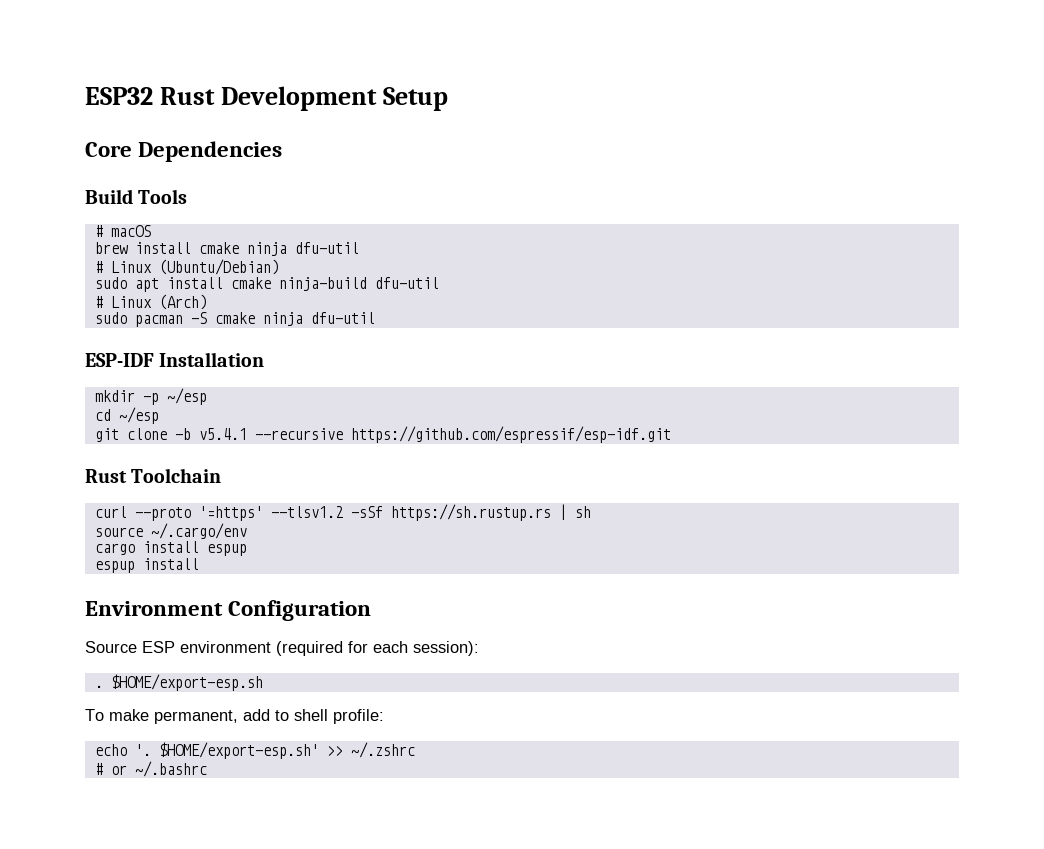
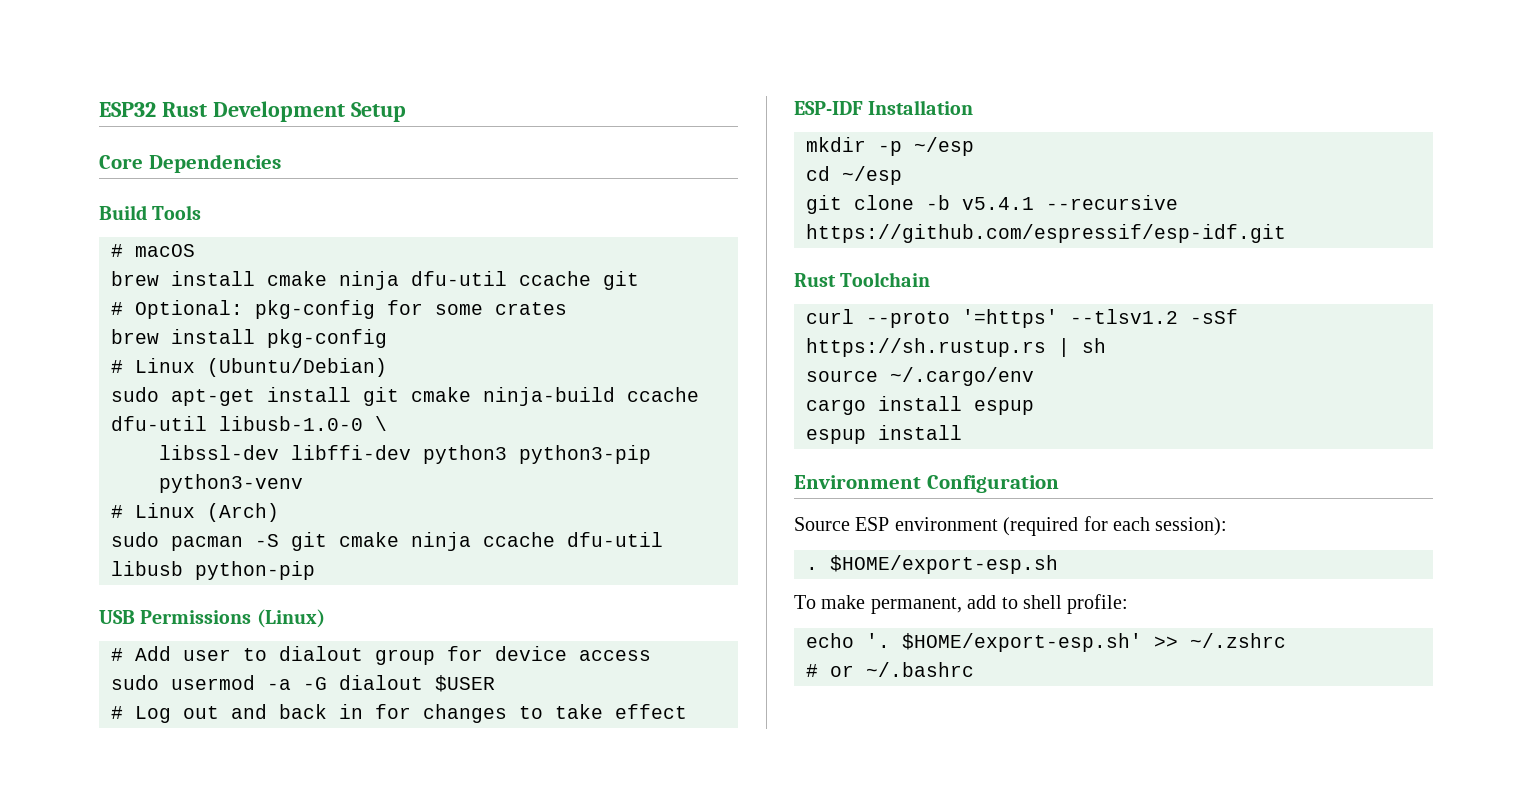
- brew install cmake ninja dfu-util
+ brew install cmake ninja dfu-util ccache git
+ # Optional: pkg-config for some crates
+ brew install pkg-config
- sudo apt install cmake ninja-build dfu-util
+ sudo apt-get install git cmake ninja-build ccache dfu-util libusb-1.0-0 \
+ libssl-dev libffi-dev python3 python3-pip python3-venv
- sudo pacman -S cmake ninja dfu-util
+ sudo pacman -S git cmake ninja ccache dfu-util libusb python-pip
+ USB Permissions (Linux)
+ # Add user to dialout group for device access
+ sudo usermod -a -G dialout $USER
+ # Log out and back in for changes to take effect

